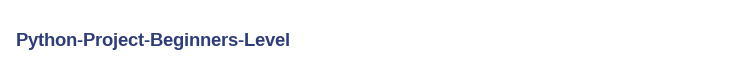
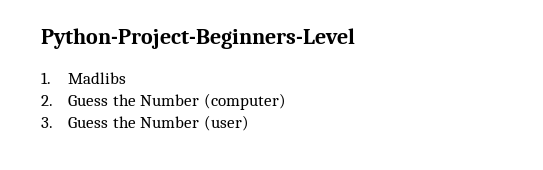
+ 1. Madlibs
+ 2. Guess the Number (computer)
+ 3. Guess the Number (user)

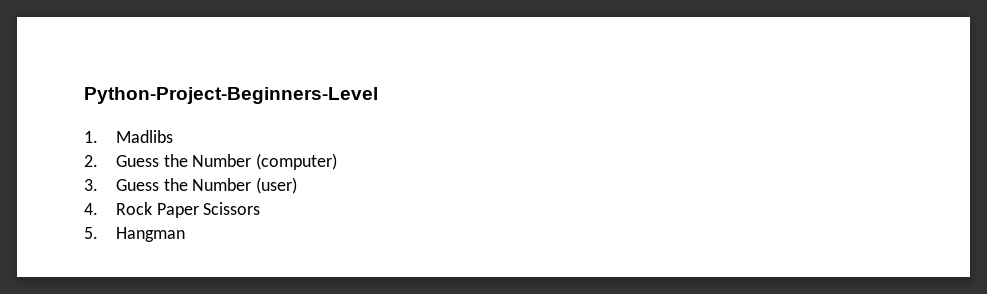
+ 4. Rock Paper Scissors
+ 5. Hangman

